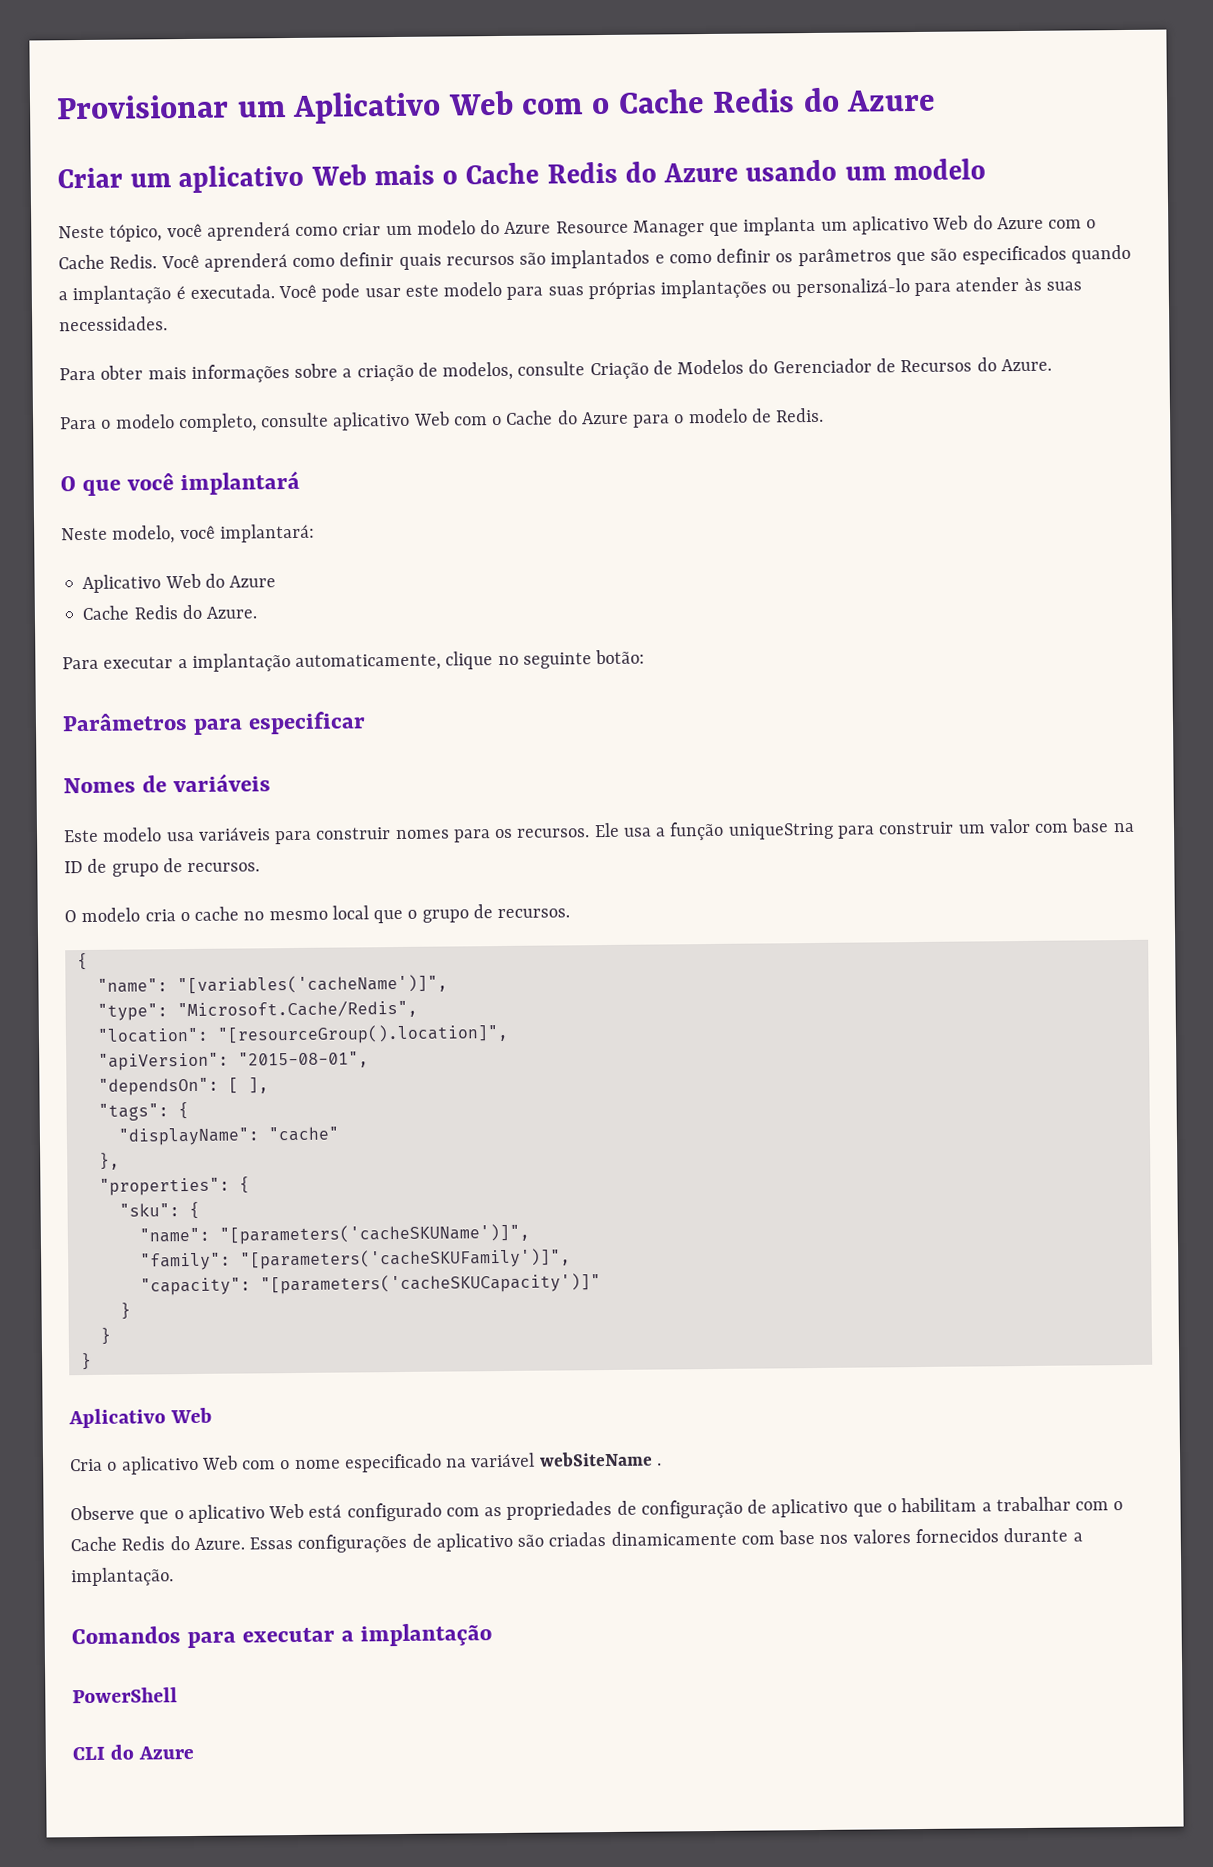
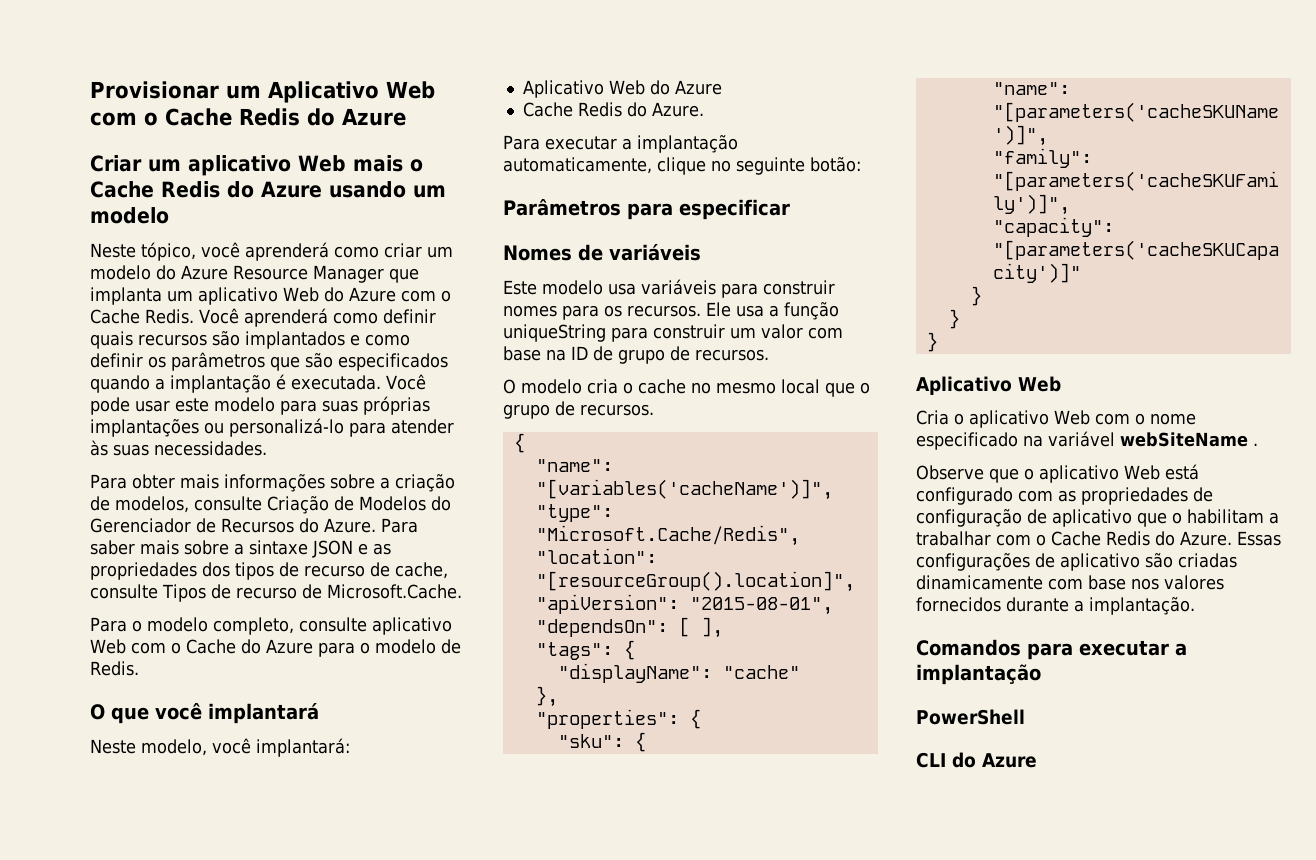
+ Para saber mais sobre a sintaxe JSON e as propriedades dos tipos de recurso de cache, consulte Tipos de recurso de Microsoft.Cache.

